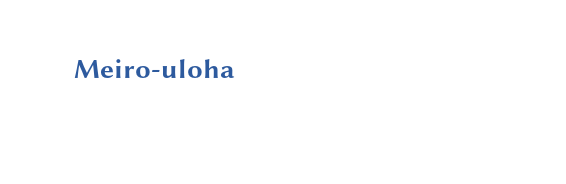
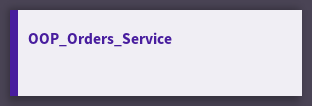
- Meiro-uloha
+ OOP_Orders_Service

